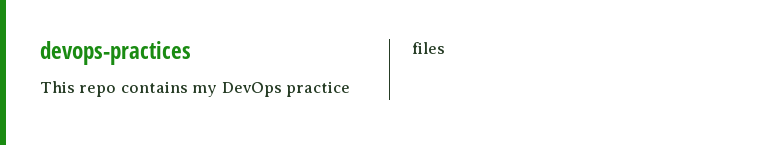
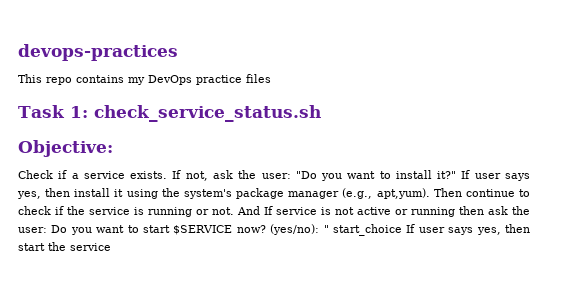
+ Task 1: check_service_status.sh
+ Objective:
+ Check if a service exists. If not, ask the user: "Do you want to install it?" If user says yes, then install it using the system's package manager (e.g., apt,yum). Then continue to check if the service is running or not. And If service is not active or running then ask the user: Do you want to start $SERVICE now? (yes/no): " start_choice If user says yes, then start the service

